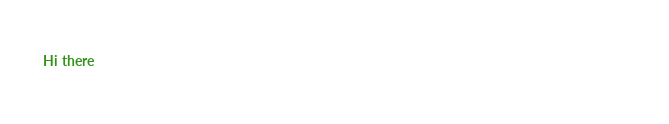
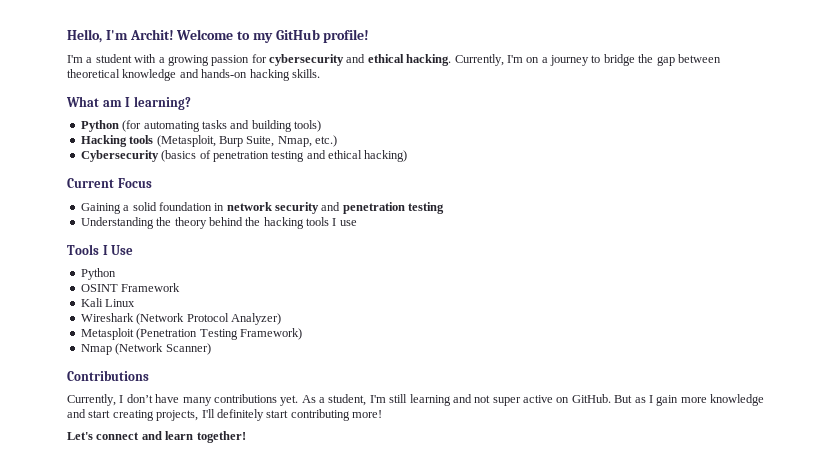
- Hi there
+ Hello, I'm Archit! Welcome to my GitHub profile!
+ I'm a student with a growing passion for cybersecurity and ethical hacking. Currently, I'm on a journey to bridge the gap between theoretical knowledge and hands-on hacking skills.
+ What am I learning?
+ Python (for automating tasks and building tools)
+ Hacking tools (Metasploit, Burp Suite, Nmap, etc.)
+ Cybersecurity (basics of penetration testing and ethical hacking)
+ Current Focus
+ Gaining a solid foundation in network security and penetration testing
+ Understanding the theory behind the hacking tools I use
+ Tools I Use
+ Python
+ OSINT Framework
+ Kali Linux
+ Wireshark (Network Protocol Analyzer)
+ Metasploit (Penetration Testing Framework)
+ Nmap (Network Scanner)
+ Contributions
+ Currently, I don’t have many contributions yet. As a student, I'm still learning and not super active on GitHub. But as I gain more knowledge and start creating projects, I'll definitely start contributing more!
+ Let's connect and learn together!

